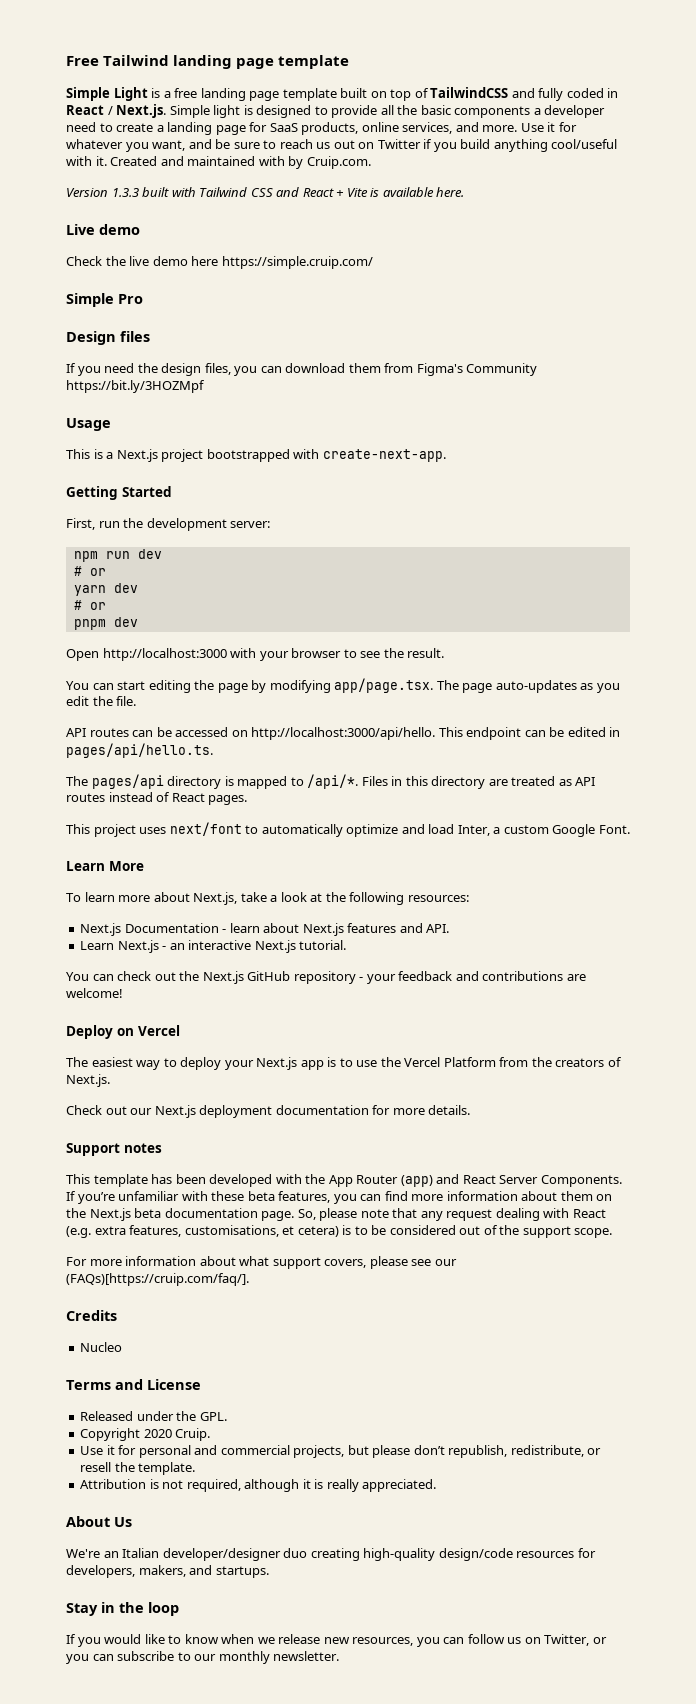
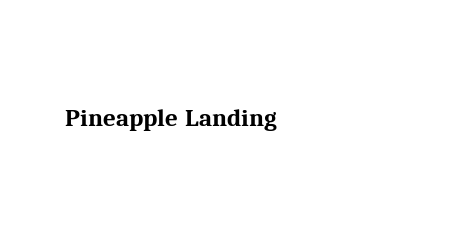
- Free Tailwind landing page template
- Simple Light is a free landing page template built on top of TailwindCSS and fully coded in React / Next.js. Simple light is designed to provide all the basic components a developer need to create a landing page for SaaS products, online services, and more. Use it for whatever you want, and be sure to reach us out on Twitter if you build anything cool/useful with it. Created and maintained with by Cruip.com.
- Version 1.3.3 built with Tailwind CSS and React + Vite is available here.
- Live demo
- Check the live demo here https://simple.cruip.com/
- Simple Pro
- Design files
- If you need the design files, you can download them from Figma's Community https://bit.ly/3HOZMpf
- Usage
- This is a Next.js project bootstrapped with create-next-app.
- Getting Started
- First, run the development server:
- npm run dev
- # or
- yarn dev
- # or
- pnpm dev
- Open http://localhost:3000 with your browser to see the result.
- You can start editing the page by modifying app/page.tsx. The page auto-updates as you edit the file.
- API routes can be accessed on http://localhost:3000/api/hello. This endpoint can be edited in pages/api/hello.ts.
- The pages/api directory is mapped to /api/*. Files in this directory are treated as API routes instead of React pages.
- This project uses next/font to automatically optimize and load Inter, a custom Google Font.
- Learn More
- To learn more about Next.js, take a look at the following resources:
- Next.js Documentation - learn about Next.js features and API.
- Learn Next.js - an interactive Next.js tutorial.
- You can check out the Next.js GitHub repository - your feedback and contributions are welcome!
- Deploy on Vercel
- The easiest way to deploy your Next.js app is to use the Vercel Platform from the creators of Next.js.
- Check out our Next.js deployment documentation for more details.
- Support notes
- This template has been developed with the App Router (app) and React Server Components. If you’re unfamiliar with these beta features, you can find more information about them on the Next.js beta documentation page. So, please note that any request dealing with React (e.g. extra features, customisations, et cetera) is to be considered out of the support scope.
- For more information about what support covers, please see our (FAQs)[https://cruip.com/faq/].
- Credits
- Nucleo
- Terms and License
- Released under the GPL.
- Copyright 2020 Cruip.
- Use it for personal and commercial projects, but please don’t republish, redistribute, or resell the template.
- Attribution is not required, although it is really appreciated.
- About Us
- We're an Italian developer/designer duo creating high-quality design/code resources for developers, makers, and startups.
- Stay in the loop
- If you would like to know when we release new resources, you can follow us on Twitter, or you can subscribe to our monthly newsletter.
+ Pineapple Landing

